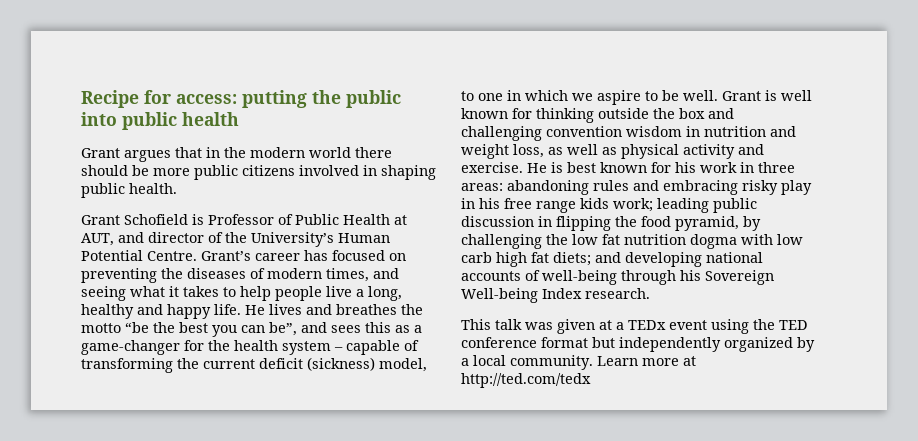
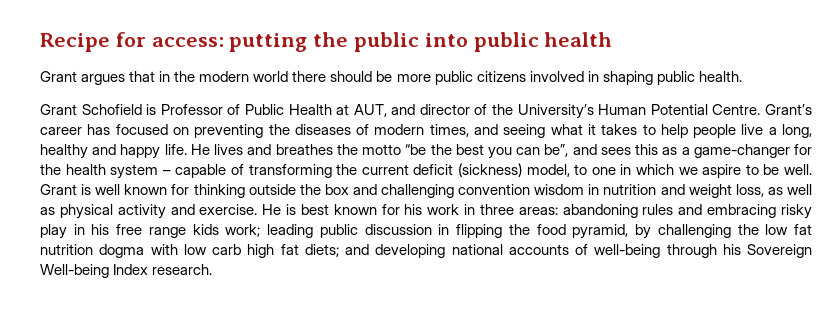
- This talk was given at a TEDx event using the TED conference format but independently organized by a local community. Learn more at http://ted.com/tedx

